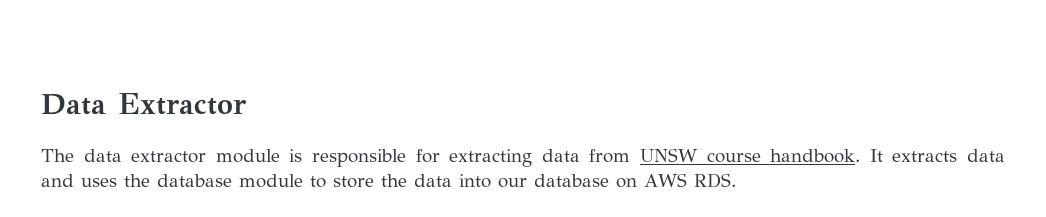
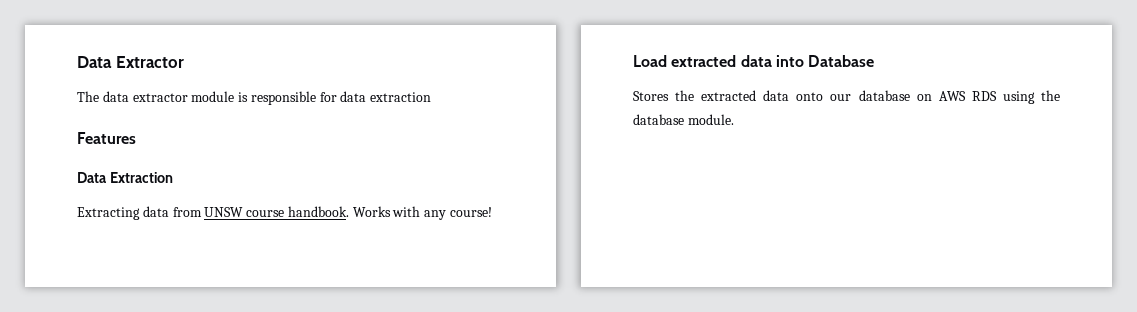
- The data extractor module is responsible for extracting data from UNSW course handbook.
+ The data extractor module is responsible for data extraction
+ Features
+ Data Extraction
+ Extracting data from UNSW course handbook.
- It extracts data and uses the database module to store the data into our database on AWS RDS.
+ Works with any course!
+ Load extracted data into Database
+ Stores the extracted data onto our database on AWS RDS using the database module.

